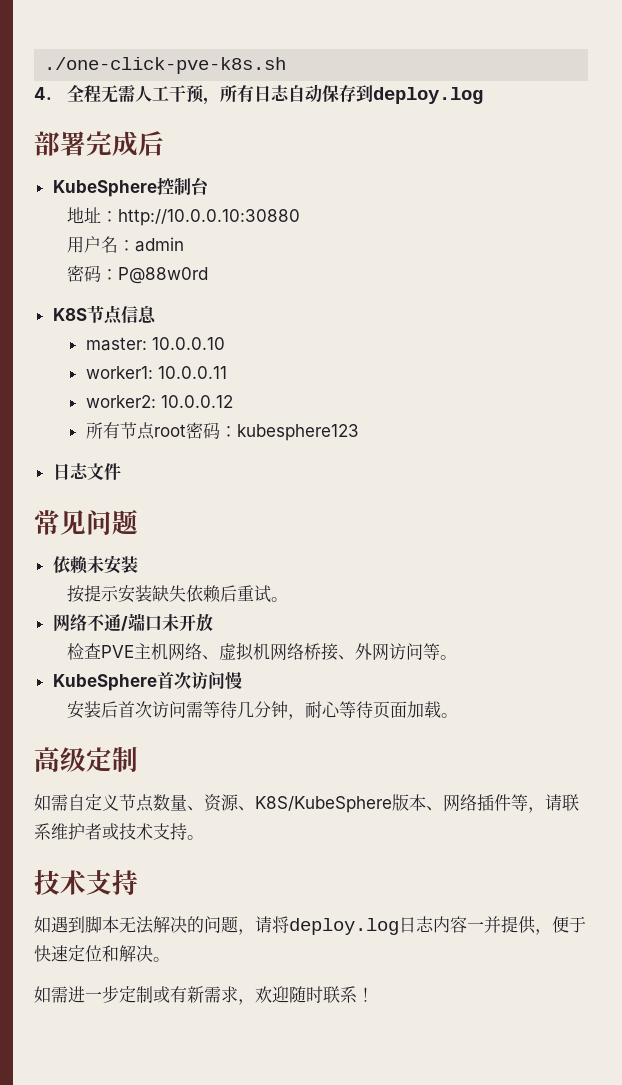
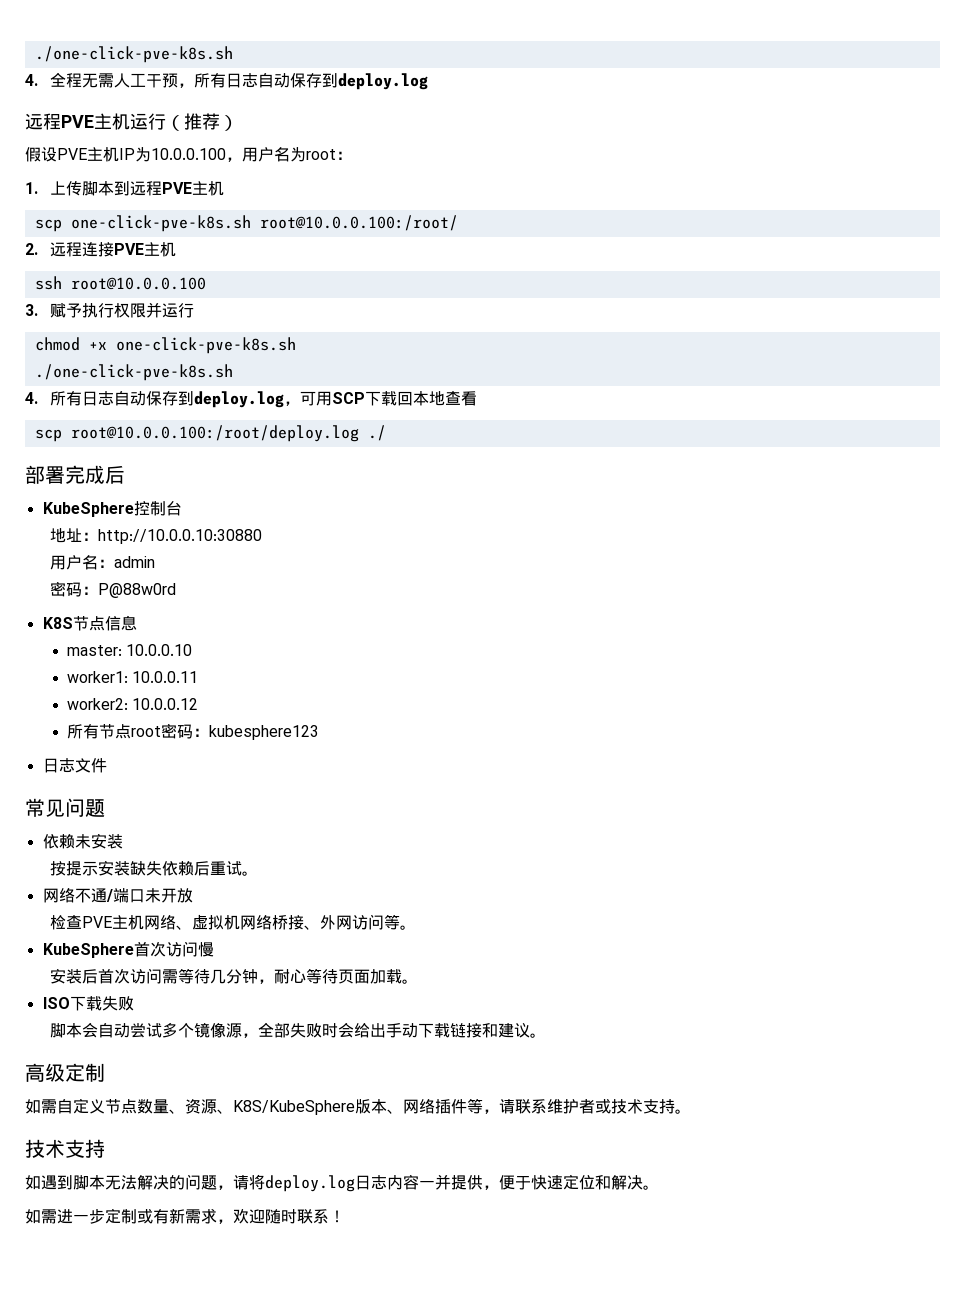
+ 远程PVE主机运行（推荐）
+ 假设PVE主机IP为10.0.0.100，用户名为root：
+ 1.上传脚本到远程PVE主机
+ scp one-click-pve-k8s.sh root@10.0.0.100:/root/
+ 2.远程连接PVE主机
+ ssh root@10.0.0.100
+ 3.赋予执行权限并运行
+ chmod +x one-click-pve-k8s.sh
+ ./one-click-pve-k8s.sh
+ 4.所有日志自动保存到deploy.log，可用SCP下载回本地查看
+ scp root@10.0.0.100:/root/deploy.log ./
+ ISO下载失败
+ 脚本会自动尝试多个镜像源，全部失败时会给出手动下载链接和建议。

